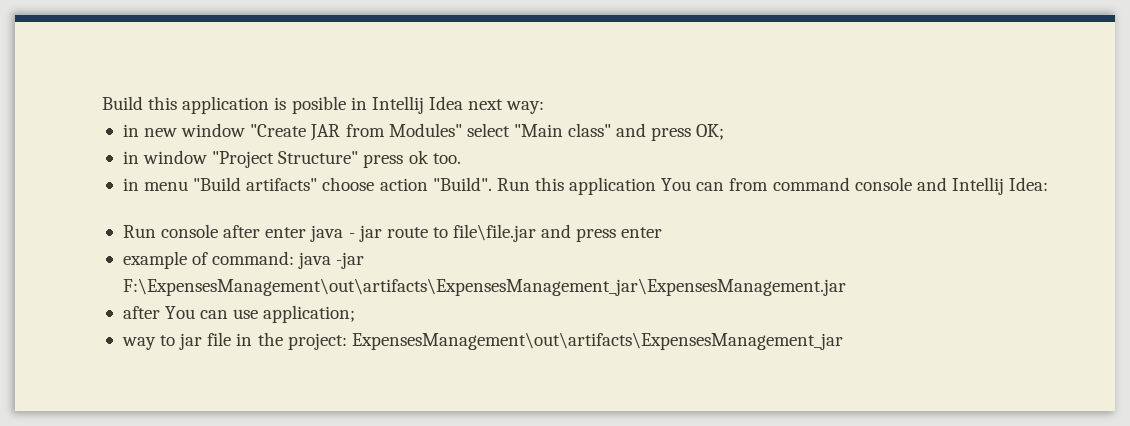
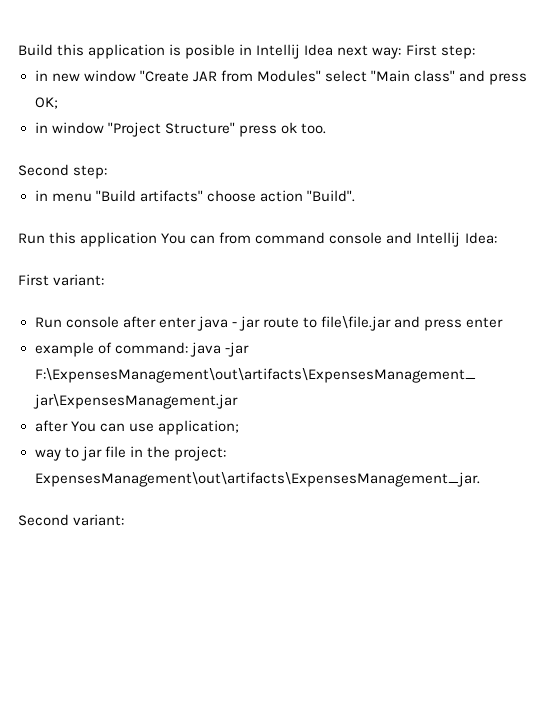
- Build this application is posible in Intellij Idea next way:
+ Build this application is posible in Intellij Idea next way: First step:
+ Second step:
- in menu "Build artifacts" choose action "Build". Run this application You can from command console and Intellij Idea:
+ in menu "Build artifacts" choose action "Build".
+ Run this application You can from command console and Intellij Idea:
+ First variant:
- way to jar file in the project: ExpensesManagement\out\artifacts\ExpensesManagement_jar
+ way to jar file in the project: ExpensesManagement\out\artifacts\ExpensesManagement_jar.
+ Second variant:

